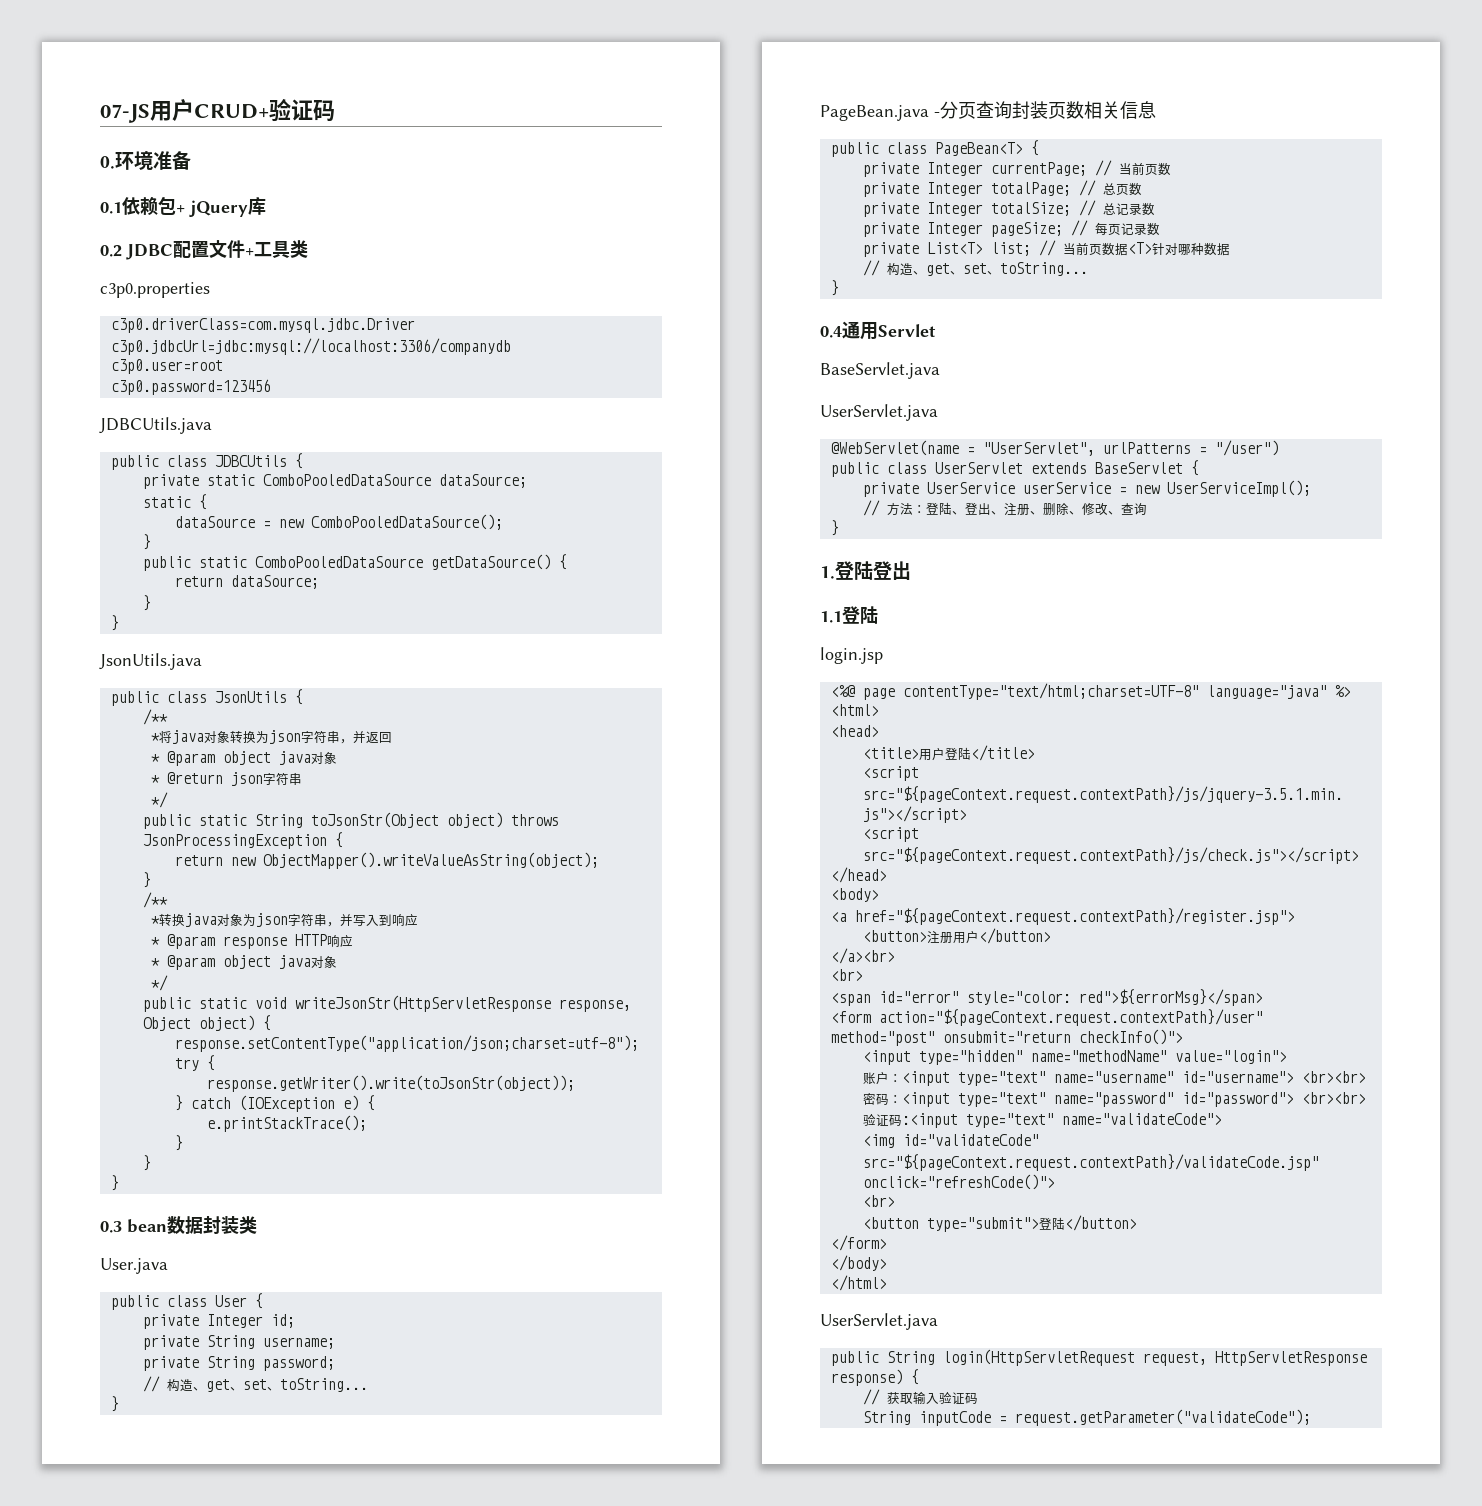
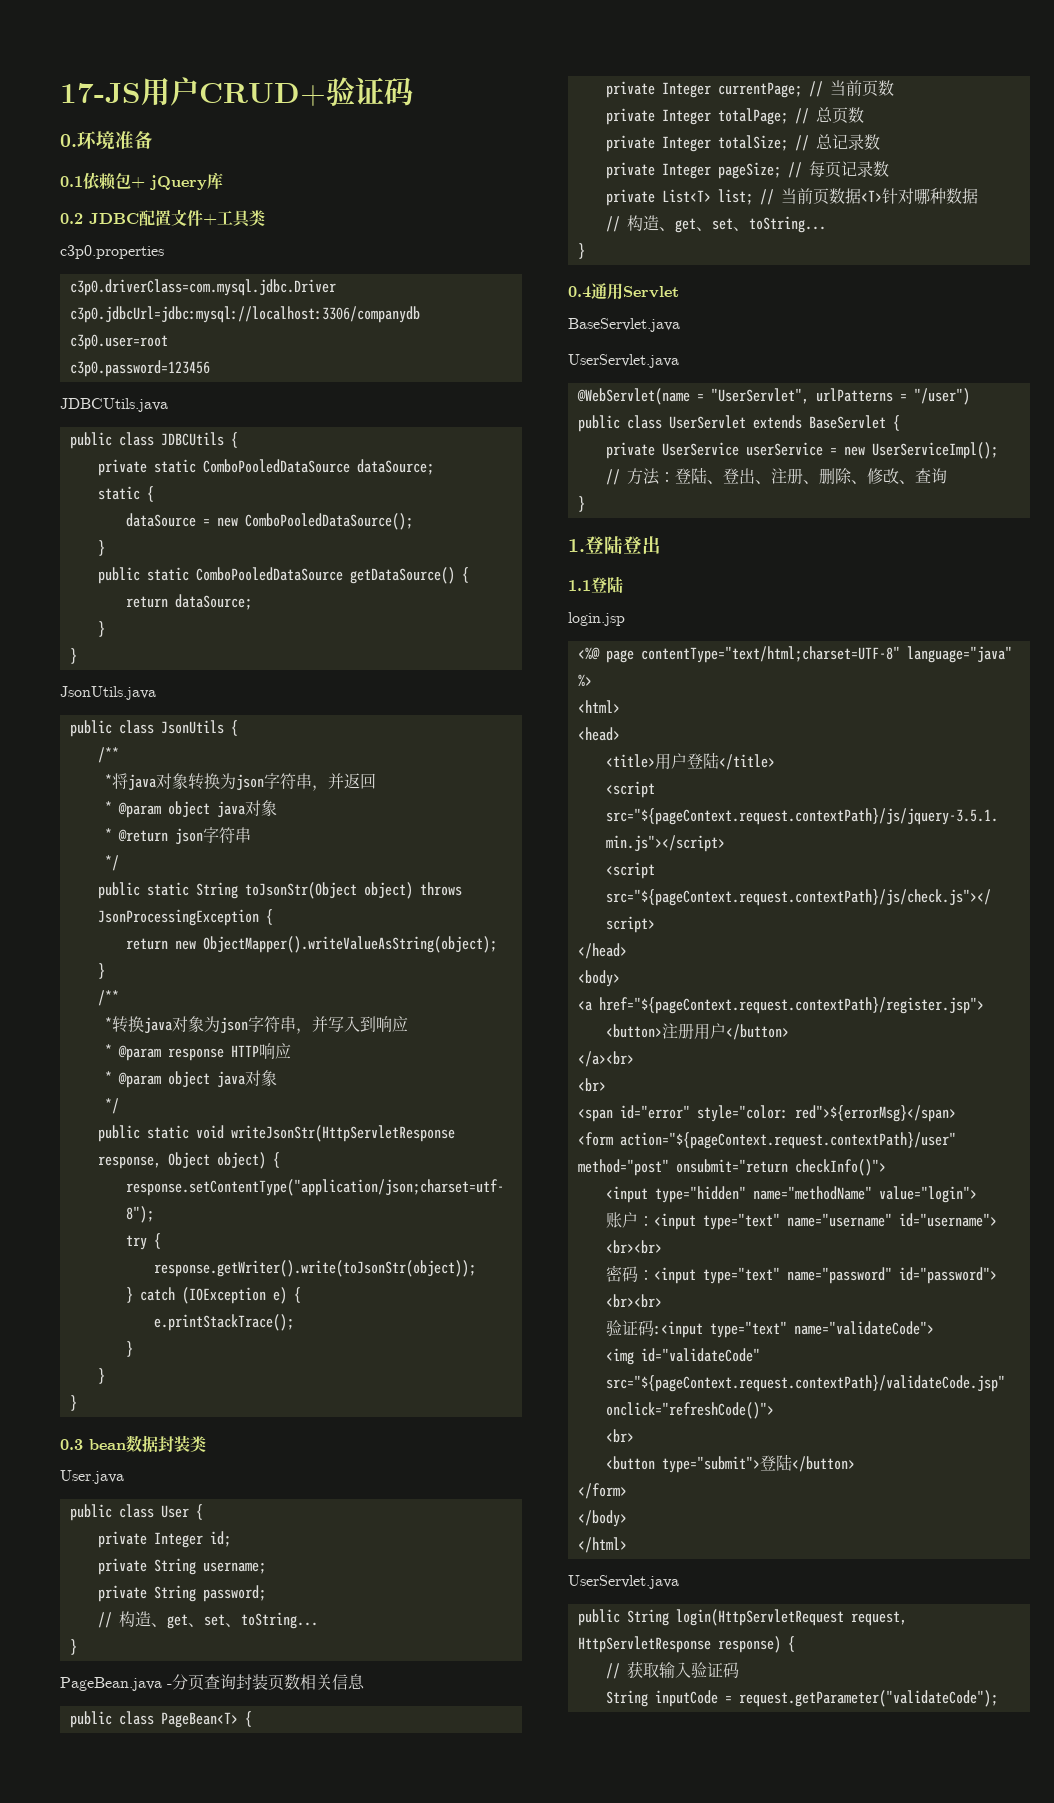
- 07-JS用户CRUD+验证码
+ 17-JS用户CRUD+验证码

